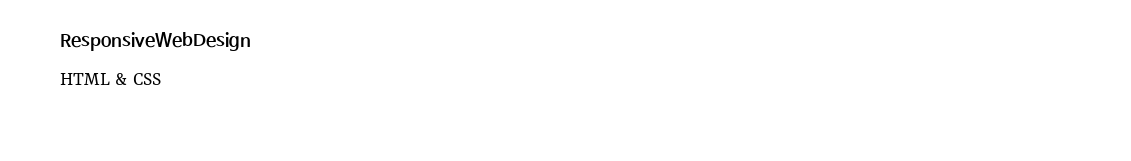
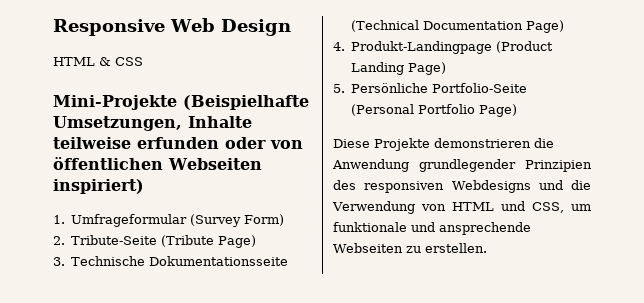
- ResponsiveWebDesign
+ Responsive Web Design
+ Mini-Projekte (Beispielhafte Umsetzungen, Inhalte teilweise erfunden oder von öffentlichen Webseiten inspiriert)
+ 1. Umfrageformular (Survey Form)
+ 2. Tribute-Seite (Tribute Page)
+ 3. Technische Dokumentationsseite (Technical Documentation Page)
+ 4. Produkt-Landingpage (Product Landing Page)
+ 5. Persönliche Portfolio-Seite (Personal Portfolio Page)
+ Diese Projekte demonstrieren die Anwendung grundlegender Prinzipien des responsiven Webdesigns und die Verwendung von HTML und CSS, um funktionale und ansprechende Webseiten zu erstellen.

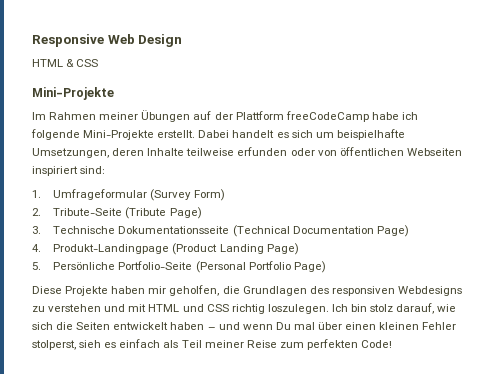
  HTML & CSS
- Mini-Projekte (Beispielhafte Umsetzungen, Inhalte teilweise erfunden oder von öffentlichen Webseiten inspiriert)
+ Mini-Projekte
+ Im Rahmen meiner Übungen auf der Plattform freeCodeCamp habe ich folgende Mini-Projekte erstellt. Dabei handelt es sich um beispielhafte Umsetzungen, deren Inhalte teilweise erfunden oder von öffentlichen Webseiten inspiriert sind:
- Diese Projekte demonstrieren die Anwendung grundlegender Prinzipien des responsiven Webdesigns und die Verwendung von HTML und CSS, um funktionale und ansprechende Webseiten zu erstellen.
+ Diese Projekte haben mir geholfen, die Grundlagen des responsiven Webdesigns zu verstehen und mit HTML und CSS richtig loszulegen. Ich bin stolz darauf, wie sich die Seiten entwickelt haben – und wenn Du mal über einen kleinen Fehler stolperst, sieh es einfach als Teil meiner Reise zum perfekten Code!

